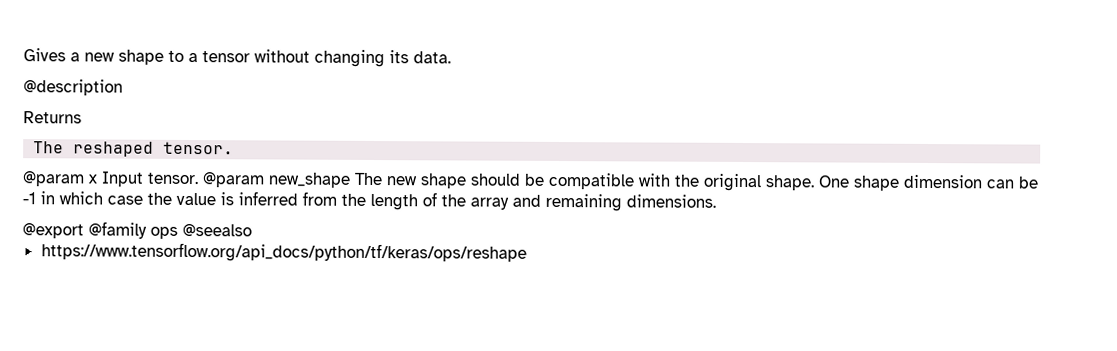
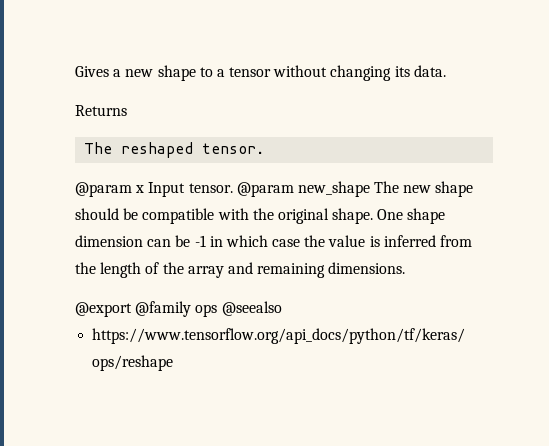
- @description

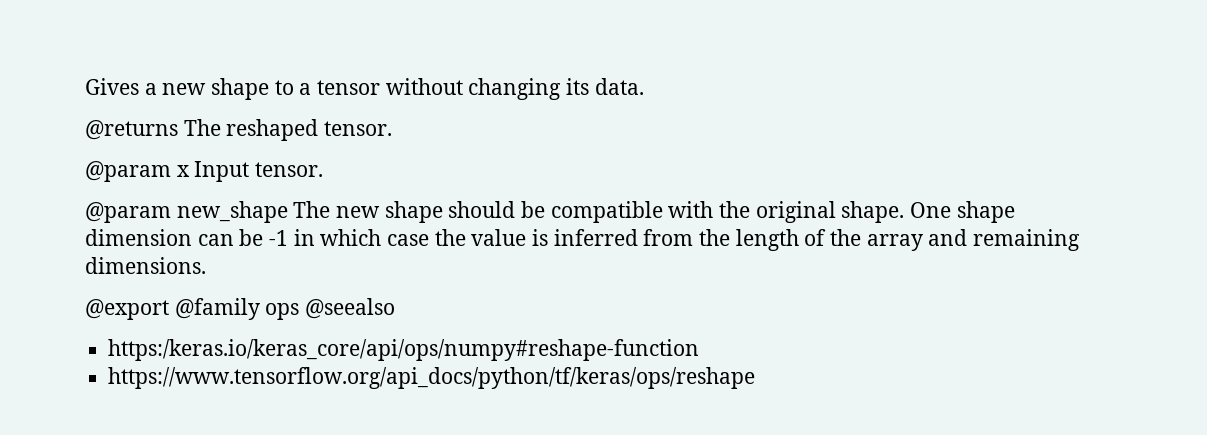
- Returns
- The reshaped tensor.
+ @returns The reshaped tensor.
- @param x Input tensor. @param new_shape The new shape should be compatible with the original shape.
+ @param x Input tensor.
+ @param new_shape The new shape should be compatible with the original shape.
+ https:/keras.io/keras_core/api/ops/numpy#reshape-function

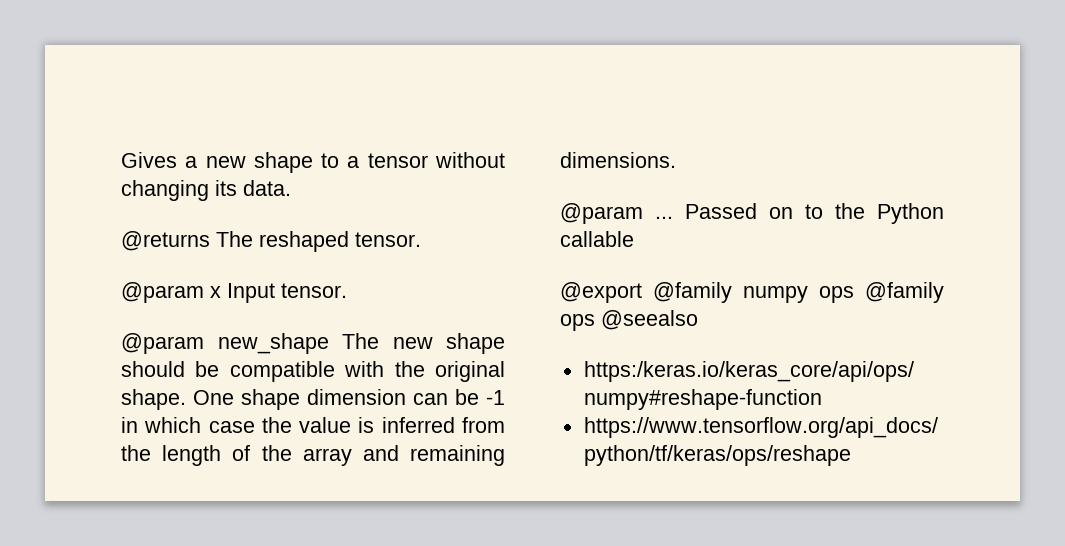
+ @param ... Passed on to the Python callable
- @export @family ops @seealso
+ @export @family numpy ops @family ops @seealso

